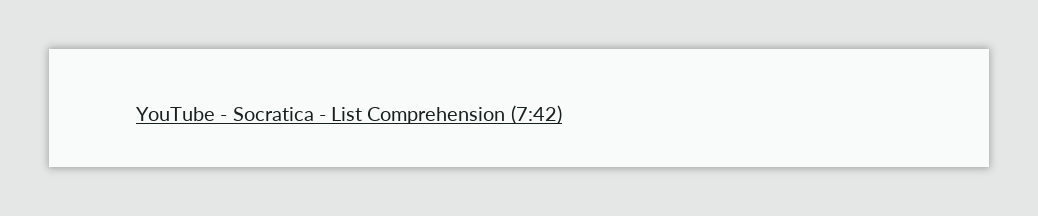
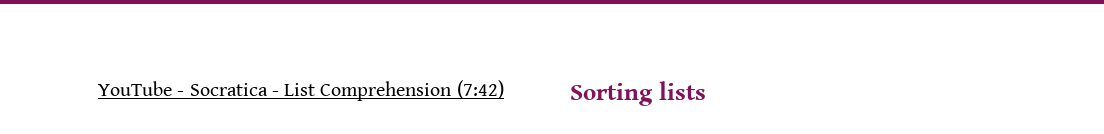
+ Sorting lists

